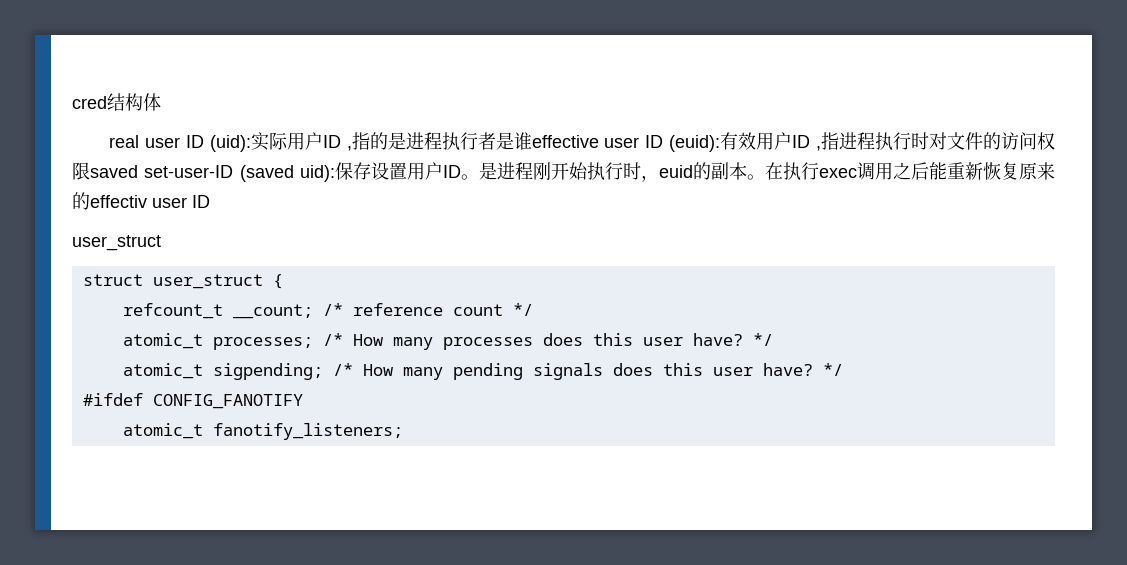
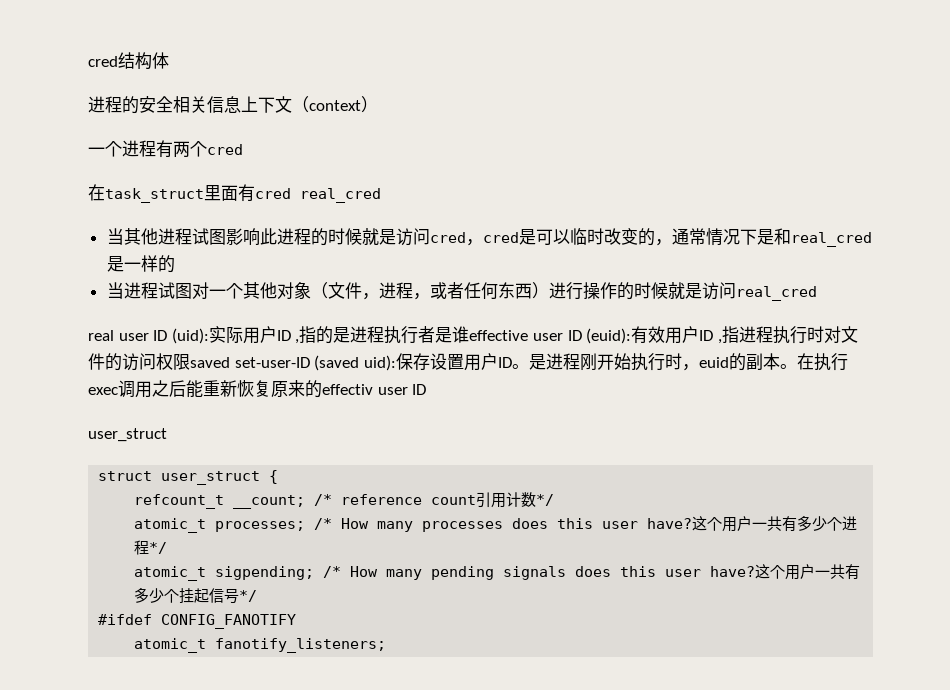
+ 进程的安全相关信息上下文（context）
+ 一个进程有两个cred
+ 在task_struct里面有cred real_cred
+ 当其他进程试图影响此进程的时候就是访问cred，cred是可以临时改变的，通常情况下是和real_cred是一样的
+ 当进程试图对一个其他对象（文件，进程，或者任何东西）进行操作的时候就是访问real_cred
- refcount_t __count; /* reference count */
+ refcount_t __count; /* reference count引用计数*/
- atomic_t processes; /* How many processes does this user have? */
+ atomic_t processes; /* How many processes does this user have?这个用户一共有多少个进程*/
- atomic_t sigpending; /* How many pending signals does this user have? */
+ atomic_t sigpending; /* How many pending signals does this user have?这个用户一共有多少个挂起信号*/

